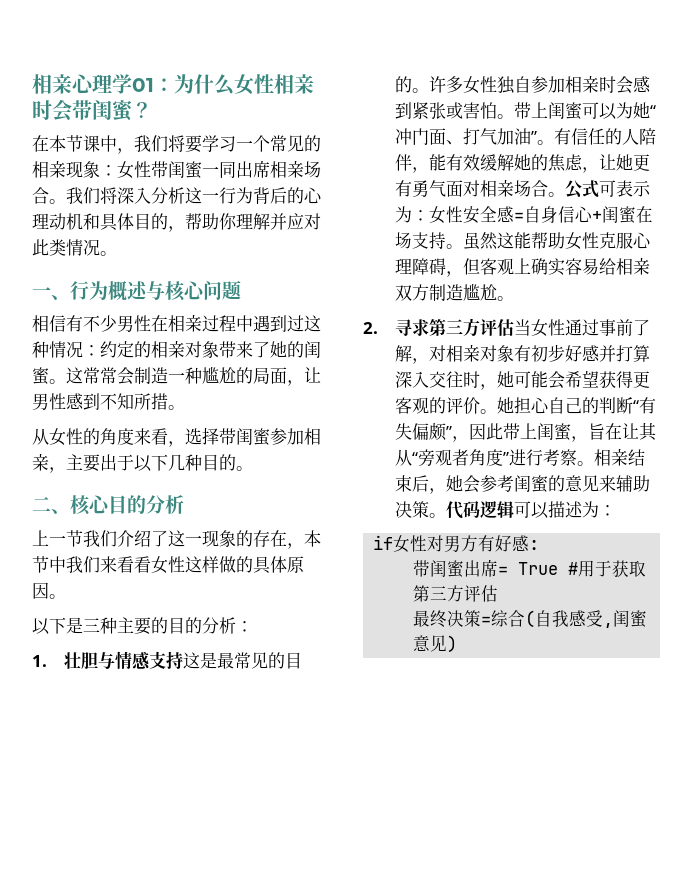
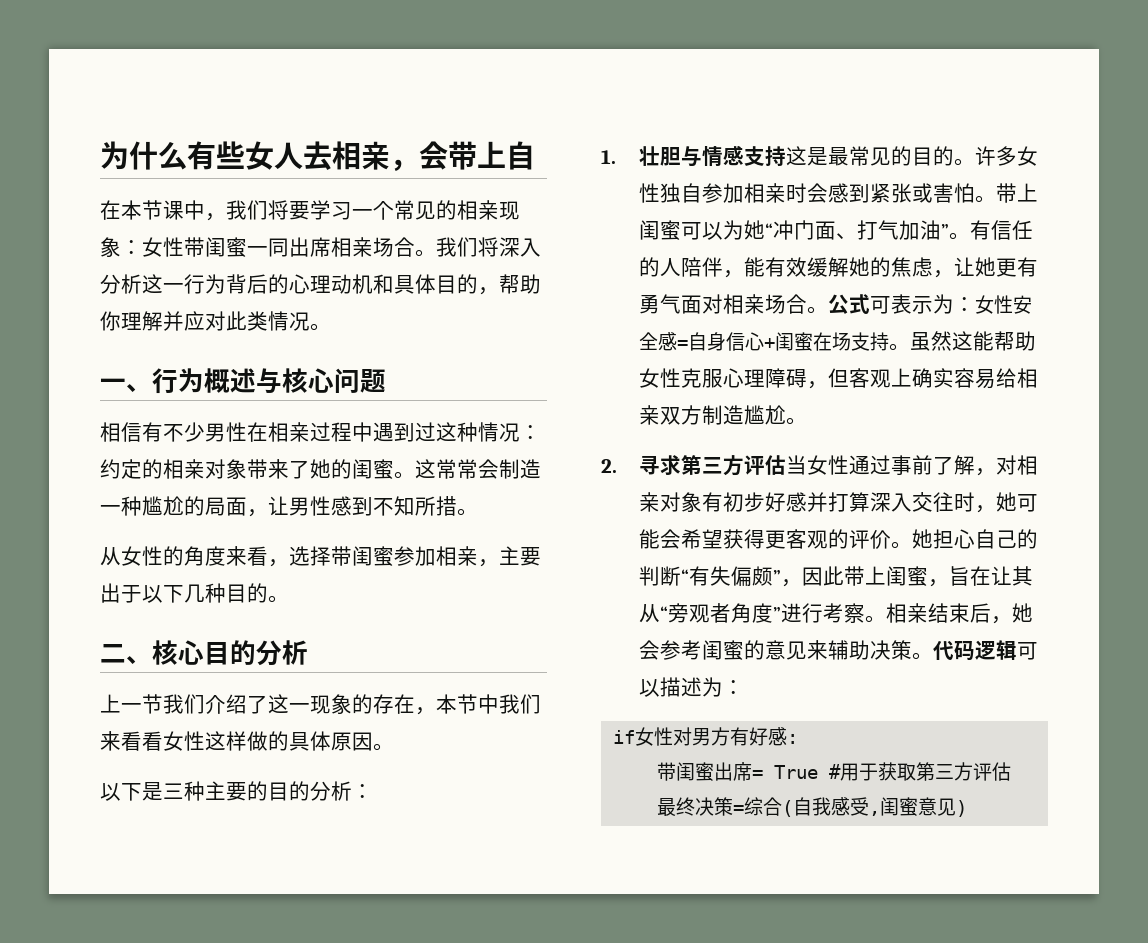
- 相亲心理学01：为什么女性相亲时会带闺蜜？
+ 为什么有些女人去相亲，会带上自

